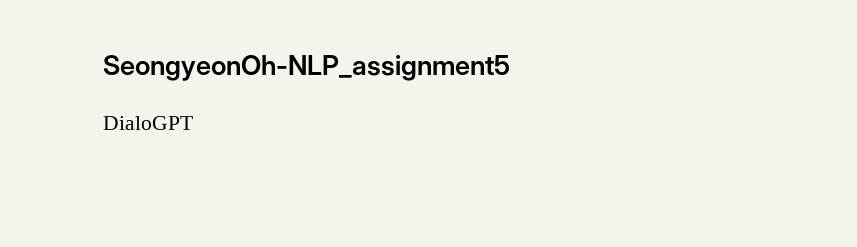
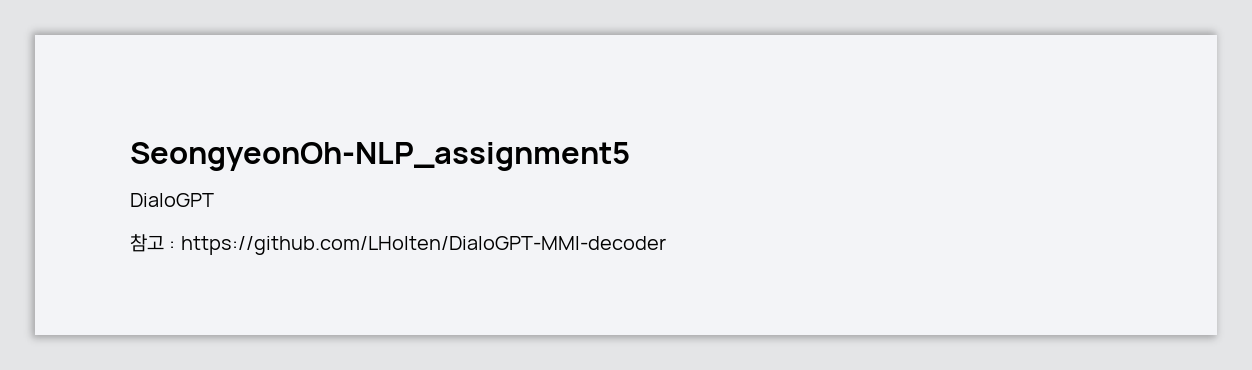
+ 참고 : https://github.com/LHolten/DialoGPT-MMI-decoder

